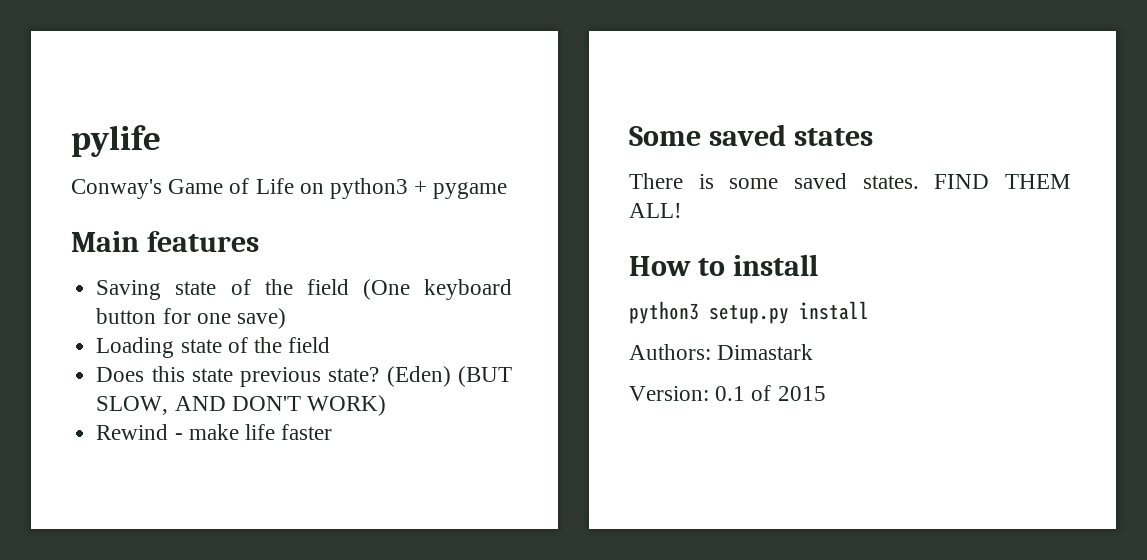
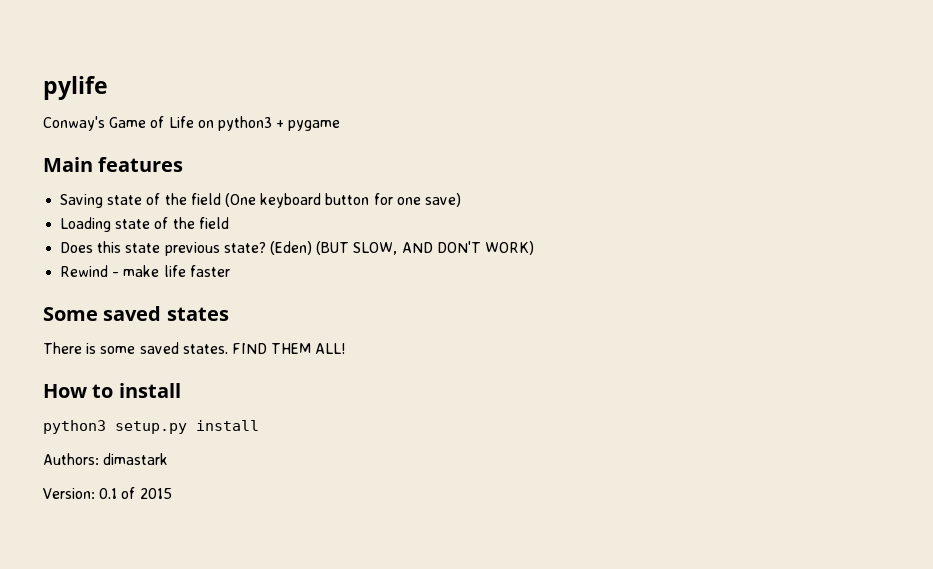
- Authors: Dimastark
+ Authors: dimastark

